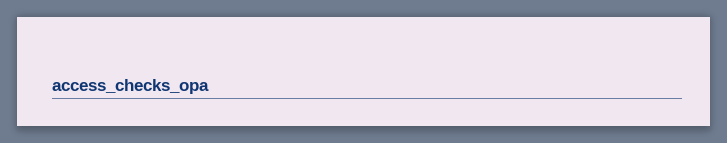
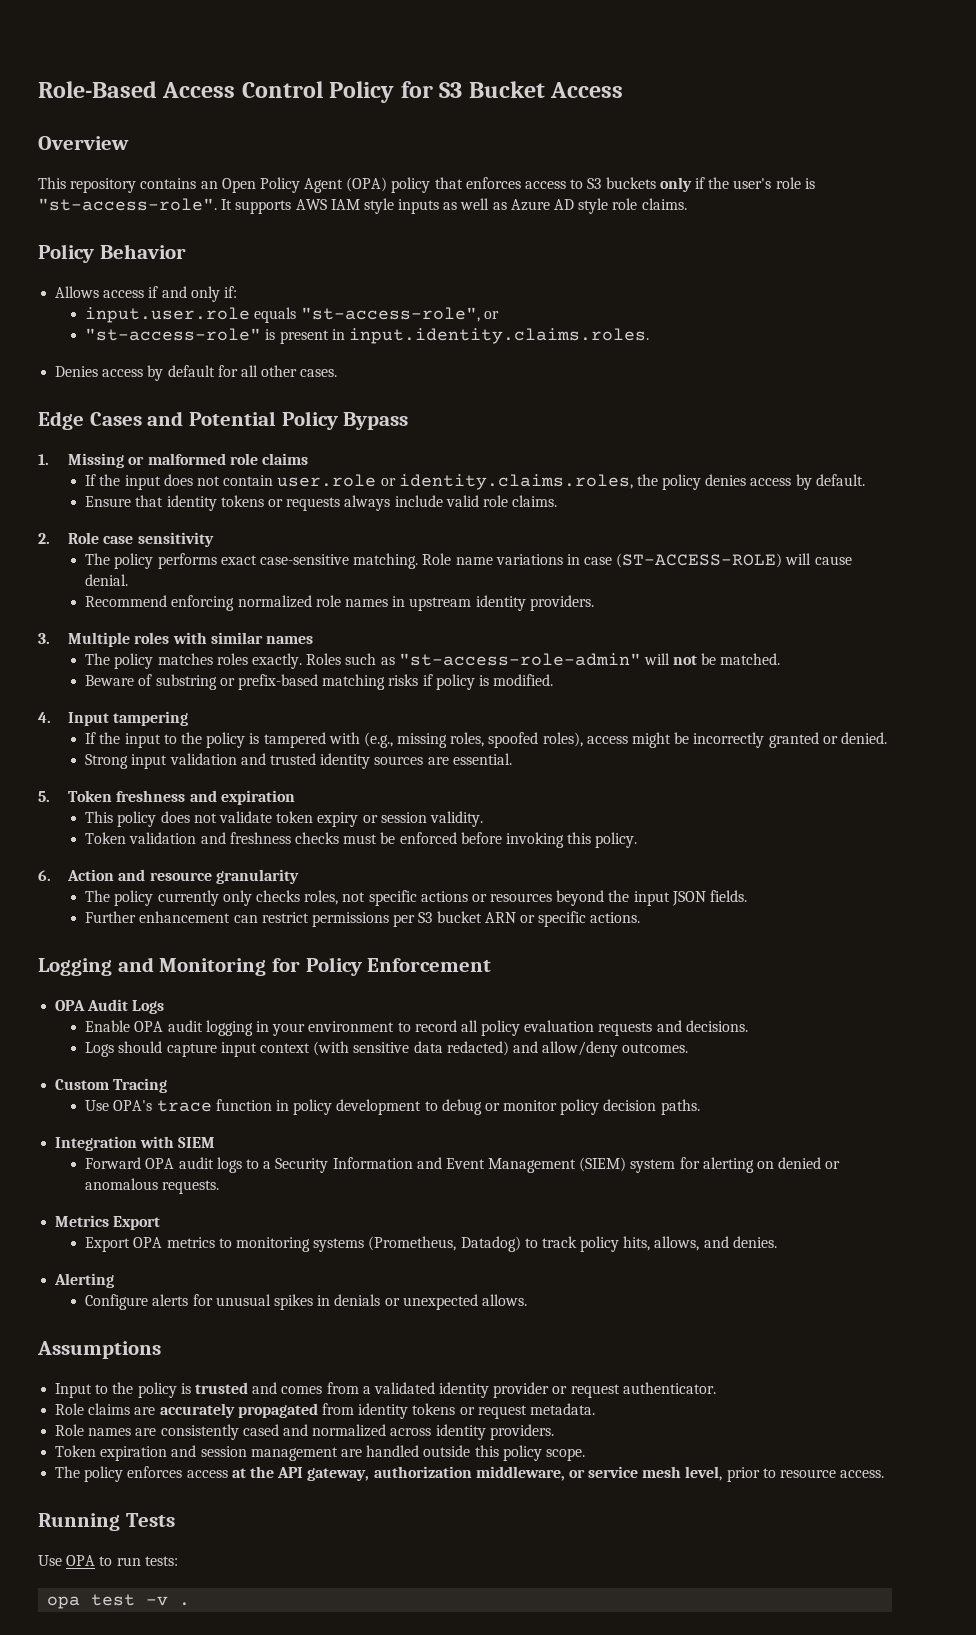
- access_checks_opa
+ Role-Based Access Control Policy for S3 Bucket Access
+ Overview
+ This repository contains an Open Policy Agent (OPA) policy that enforces access to S3 buckets only if the user's role is "st-access-role". It supports AWS IAM style inputs as well as Azure AD style role claims.
+ Policy Behavior
+ Allows access if and only if:
+ input.user.role equals "st-access-role", or
+ "st-access-role" is present in input.identity.claims.roles.
+ Denies access by default for all other cases.
+ Edge Cases and Potential Policy Bypass
+ 1. Missing or malformed role claims
+ If the input does not contain user.role or identity.claims.roles, the policy denies access by default.
+ Ensure that identity tokens or requests always include valid role claims.
+ 2. Role case sensitivity
+ The policy performs exact case-sensitive matching. Role name variations in case (ST-ACCESS-ROLE) will cause denial.
+ Recommend enforcing normalized role names in upstream identity providers.
+ 3. Multiple roles with similar names
+ The policy matches roles exactly. Roles such as "st-access-role-admin" will not be matched.
+ Beware of substring or prefix-based matching risks if policy is modified.
+ 4. Input tampering
+ If the input to the policy is tampered with (e.g., missing roles, spoofed roles), access might be incorrectly granted or denied.
+ Strong input validation and trusted identity sources are essential.
+ 5. Token freshness and expiration
+ This policy does not validate token expiry or session validity.
+ Token validation and freshness checks must be enforced before invoking this policy.
+ 6. Action and resource granularity
+ The policy currently only checks roles, not specific actions or resources beyond the input JSON fields.
+ Further enhancement can restrict permissions per S3 bucket ARN or specific actions.
+ Logging and Monitoring for Policy Enforcement
+ OPA Audit Logs
+ Enable OPA audit logging in your environment to record all policy evaluation requests and decisions.
+ Logs should capture input context (with sensitive data redacted) and allow/deny outcomes.
+ Custom Tracing
+ Use OPA's trace function in policy development to debug or monitor policy decision paths.
+ Integration with SIEM
+ Forward OPA audit logs to a Security Information and Event Management (SIEM) system for alerting on denied or anomalous requests.
+ Metrics Export
+ Export OPA metrics to monitoring systems (Prometheus, Datadog) to track policy hits, allows, and denies.
+ Alerting
+ Configure alerts for unusual spikes in denials or unexpected allows.
+ Assumptions
+ Input to the policy is trusted and comes from a validated identity provider or request authenticator.
+ Role claims are accurately propagated from identity tokens or request metadata.
+ Role names are consistently cased and normalized across identity providers.
+ Token expiration and session management are handled outside this policy scope.
+ The policy enforces access at the API gateway, authorization middleware, or service mesh level, prior to resource access.
+ Running Tests
+ Use OPA to run tests:
+ opa test -v .

